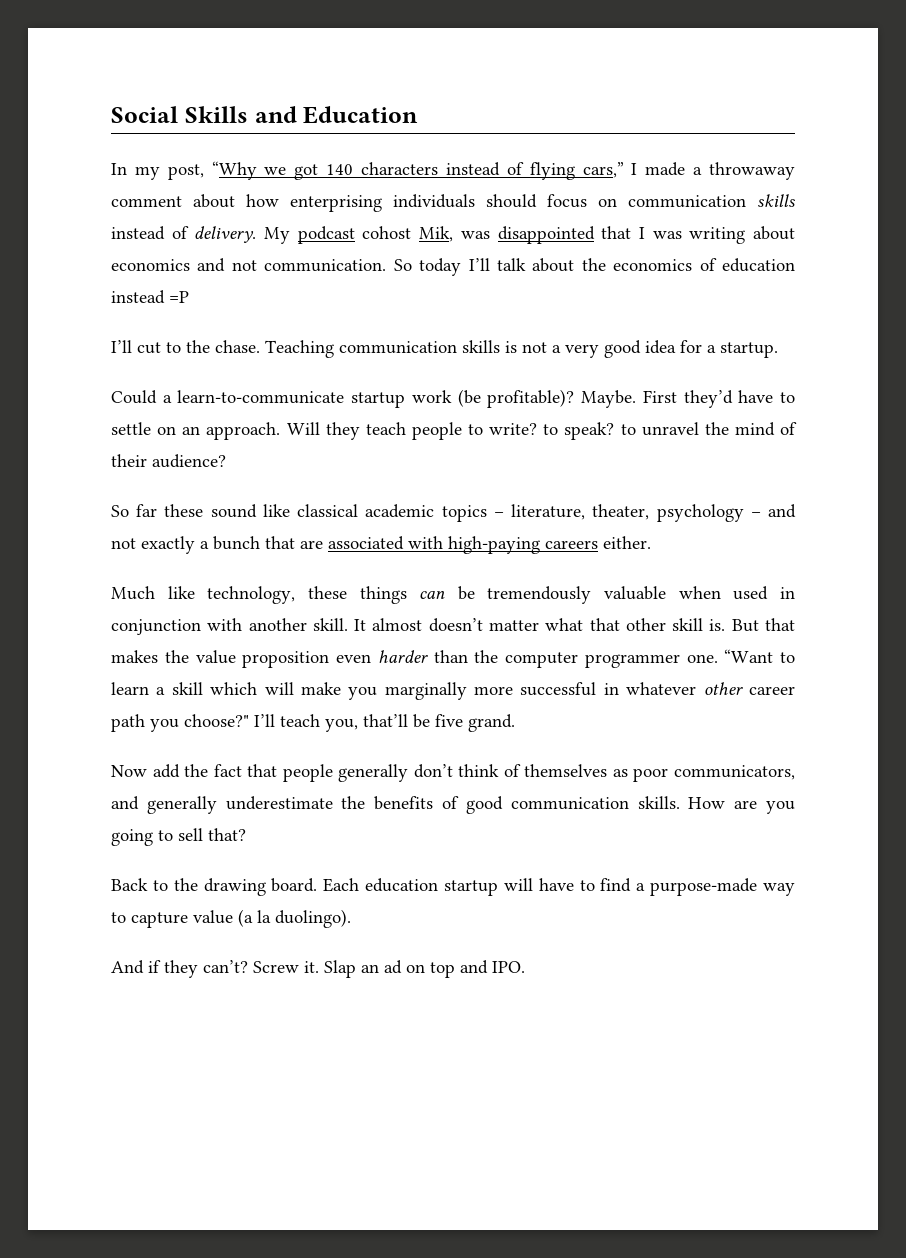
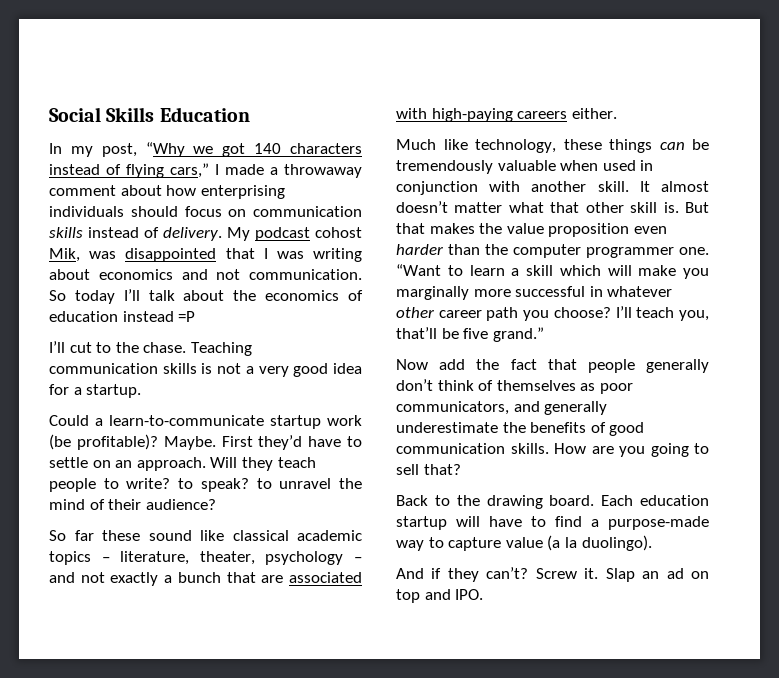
- Social Skills and Education
+ Social Skills Education
- “Want to learn a skill which will make you marginally more successful in whatever other career path you choose?"
+ “Want to learn a skill which will make you marginally more successful in whatever other career path you choose?
- I’ll teach you, that’ll be five grand.
+ I’ll teach you, that’ll be five grand.”

